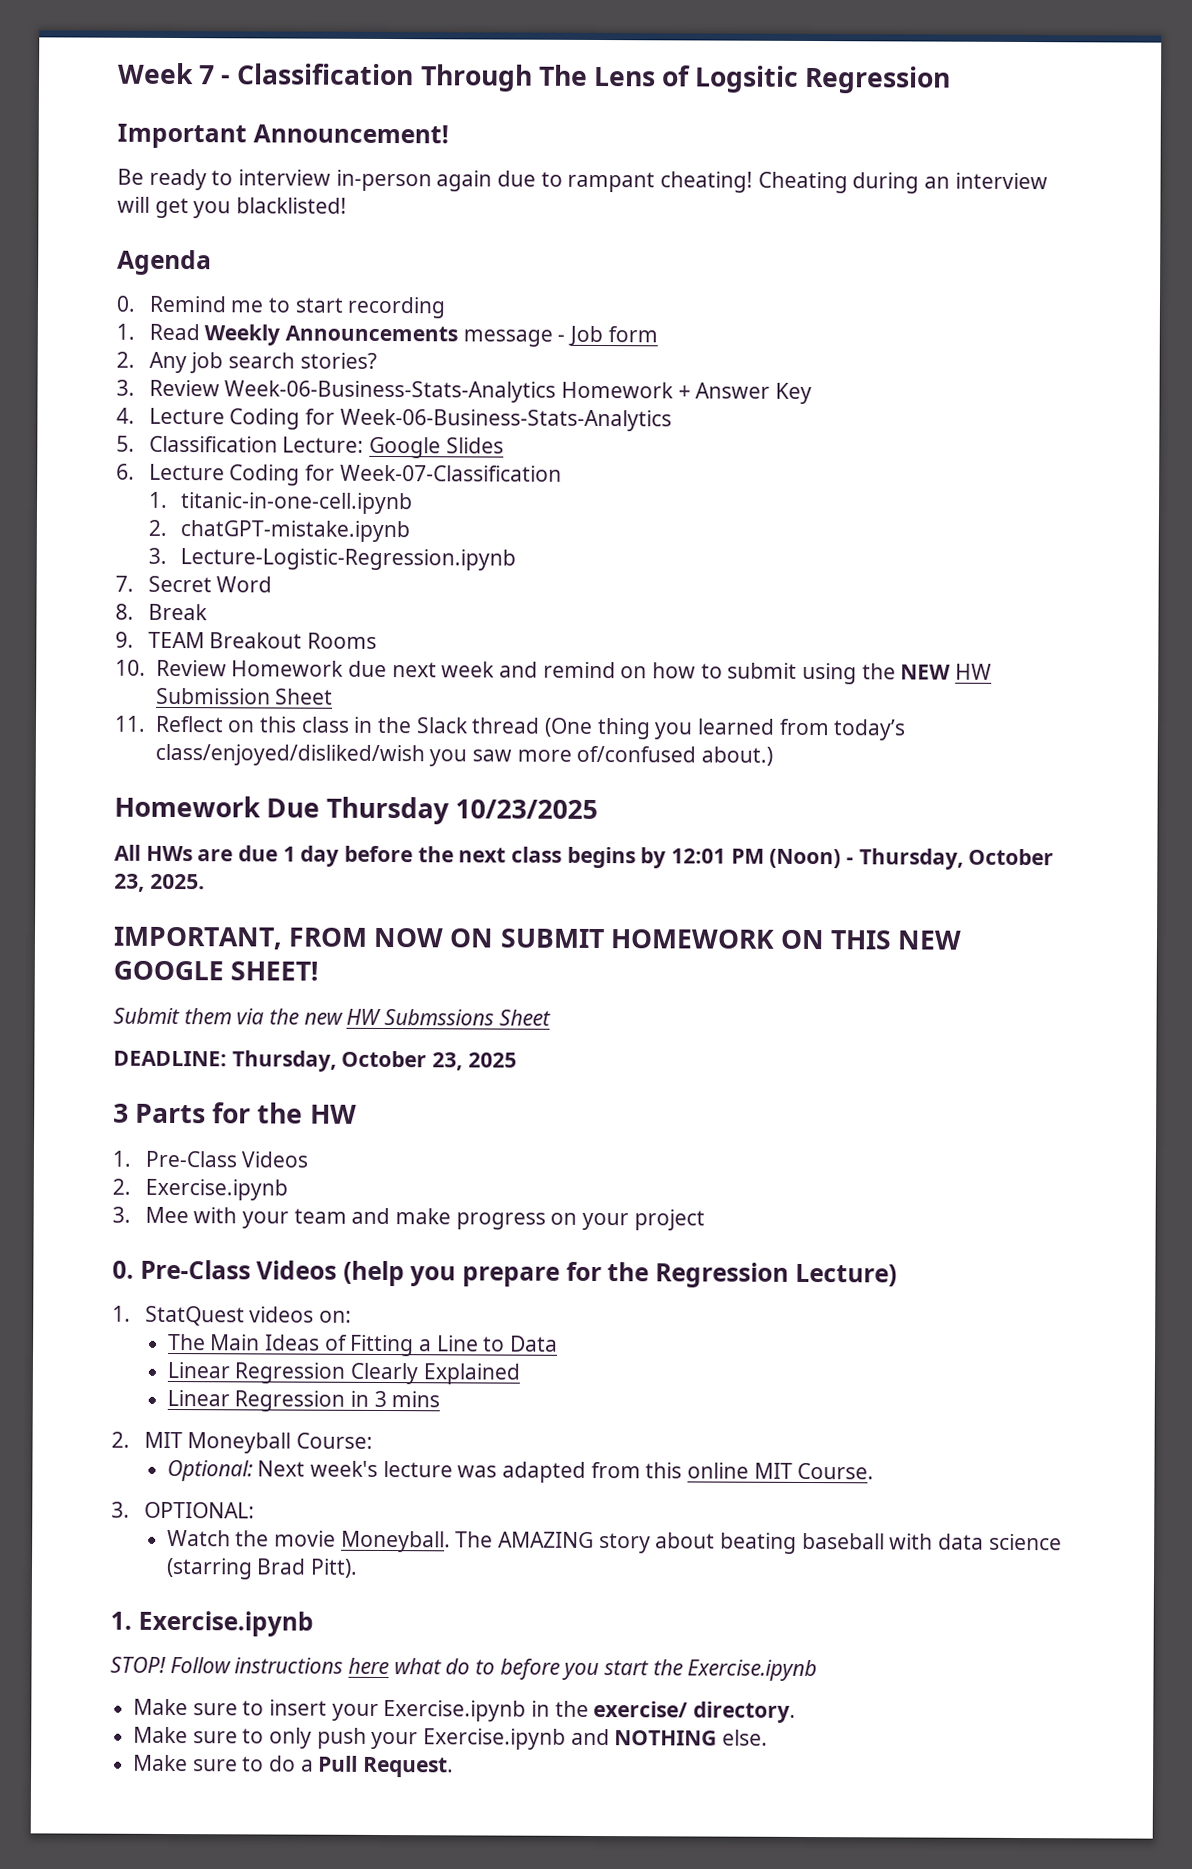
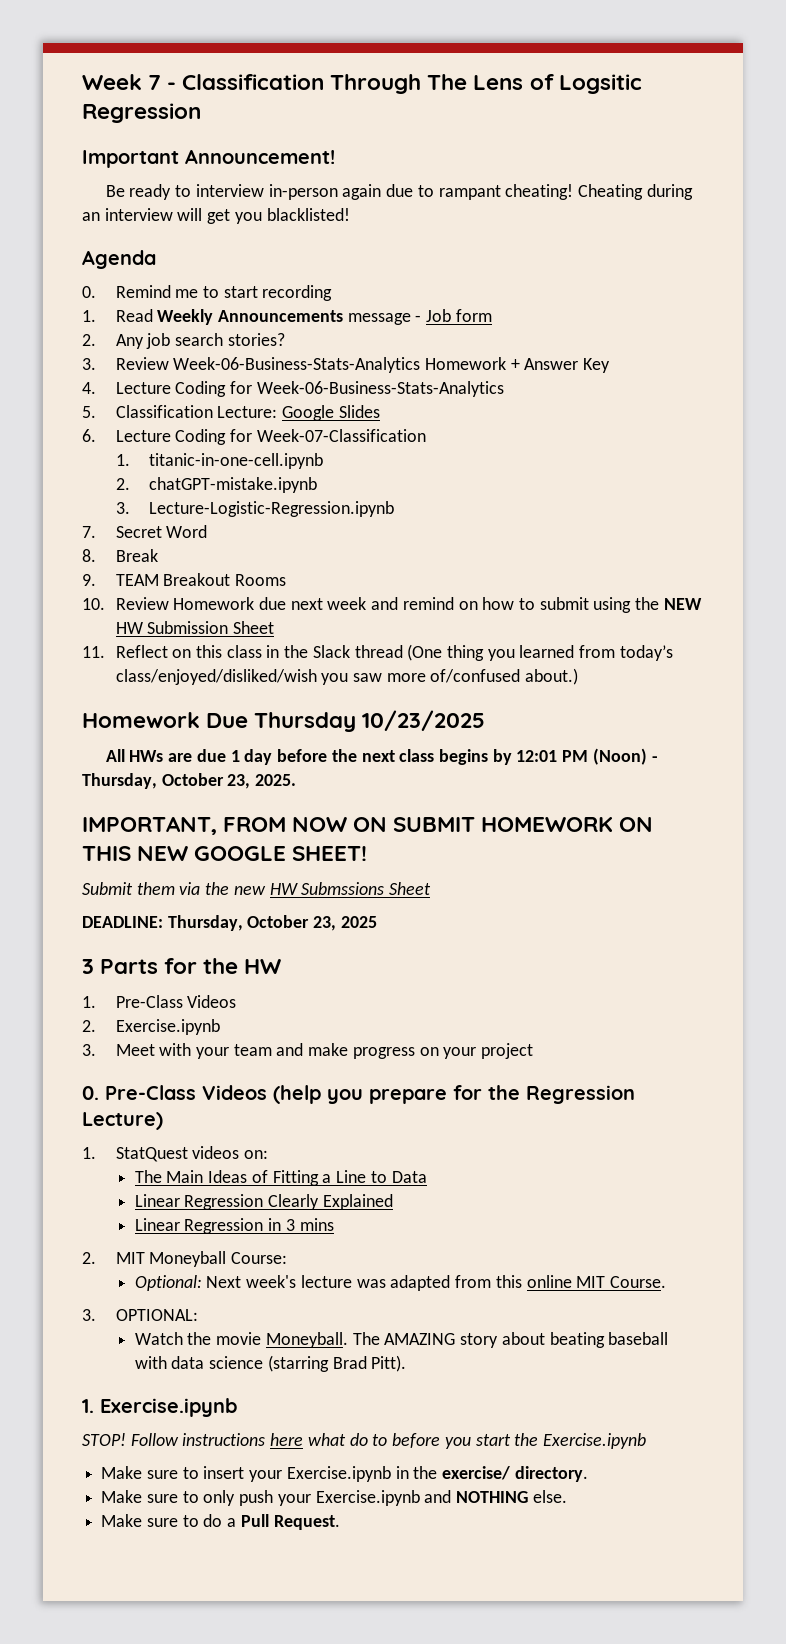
- 3. Mee with your team and make progress on your project
+ 3. Meet with your team and make progress on your project

